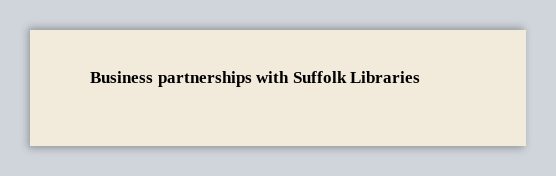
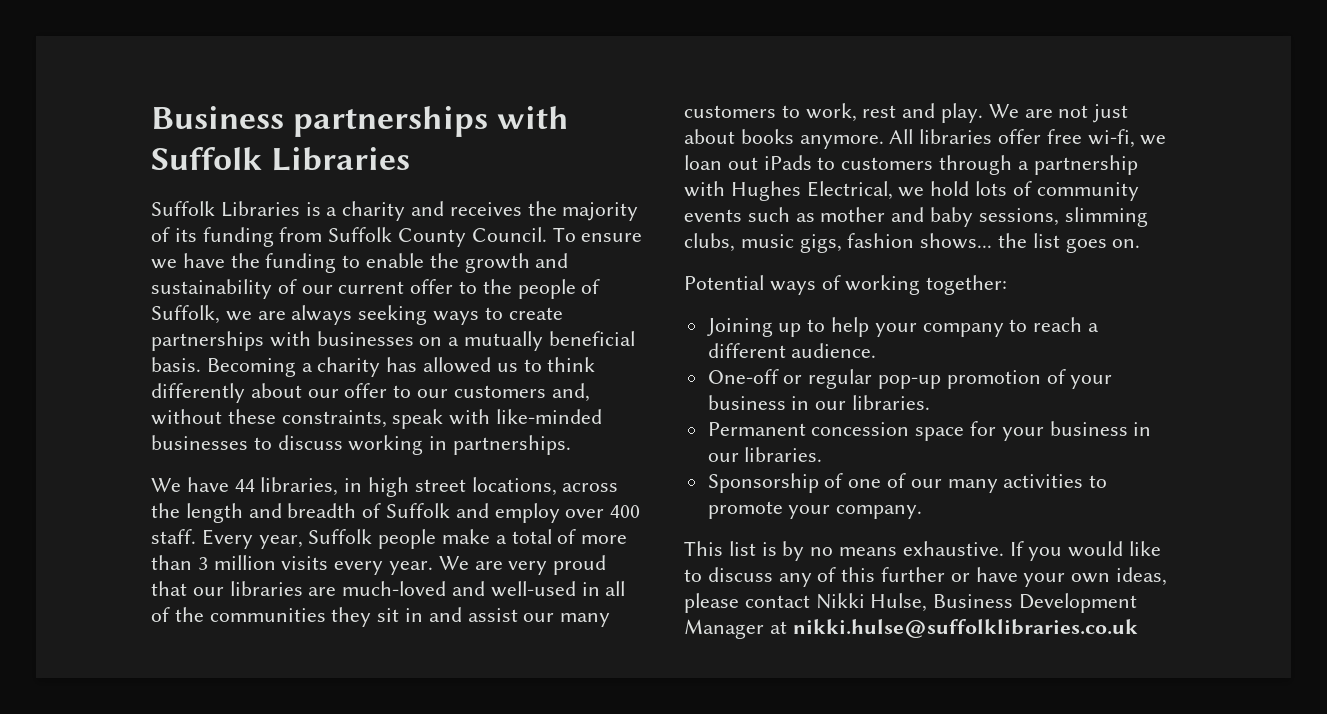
+ Suffolk Libraries is a charity and receives the majority of its funding from Suffolk County Council. To ensure we have the funding to enable the growth and sustainability of our current offer to the people of Suffolk, we are always seeking ways to create partnerships with businesses on a mutually beneficial basis. Becoming a charity has allowed us to think differently about our offer to our customers and, without these constraints, speak with like-minded businesses to discuss working in partnerships.
+ We have 44 libraries, in high street locations, across the length and breadth of Suffolk and employ over 400 staff. Every year, Suffolk people make a total of more than 3 million visits every year. We are very proud that our libraries are much-loved and well-used in all of the communities they sit in and assist our many customers to work, rest and play. We are not just about books anymore. All libraries offer free wi-fi, we loan out iPads to customers through a partnership with Hughes Electrical, we hold lots of community events such as mother and baby sessions, slimming clubs, music gigs, fashion shows... the list goes on.
+ Potential ways of working together:
+ Joining up to help your company to reach a different audience.
+ One-off or regular pop-up promotion of your business in our libraries.
+ Permanent concession space for your business in our libraries.
+ Sponsorship of one of our many activities to promote your company.
+ This list is by no means exhaustive. If you would like to discuss any of this further or have your own ideas, please contact Nikki Hulse, Business Development Manager at nikki.hulse@suffolklibraries.co.uk

